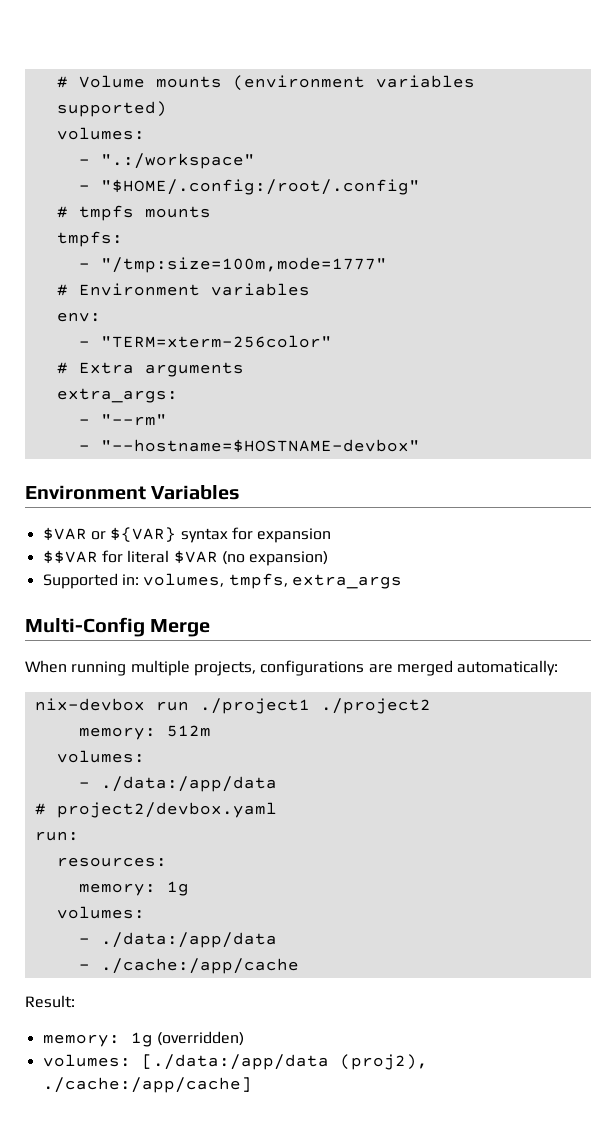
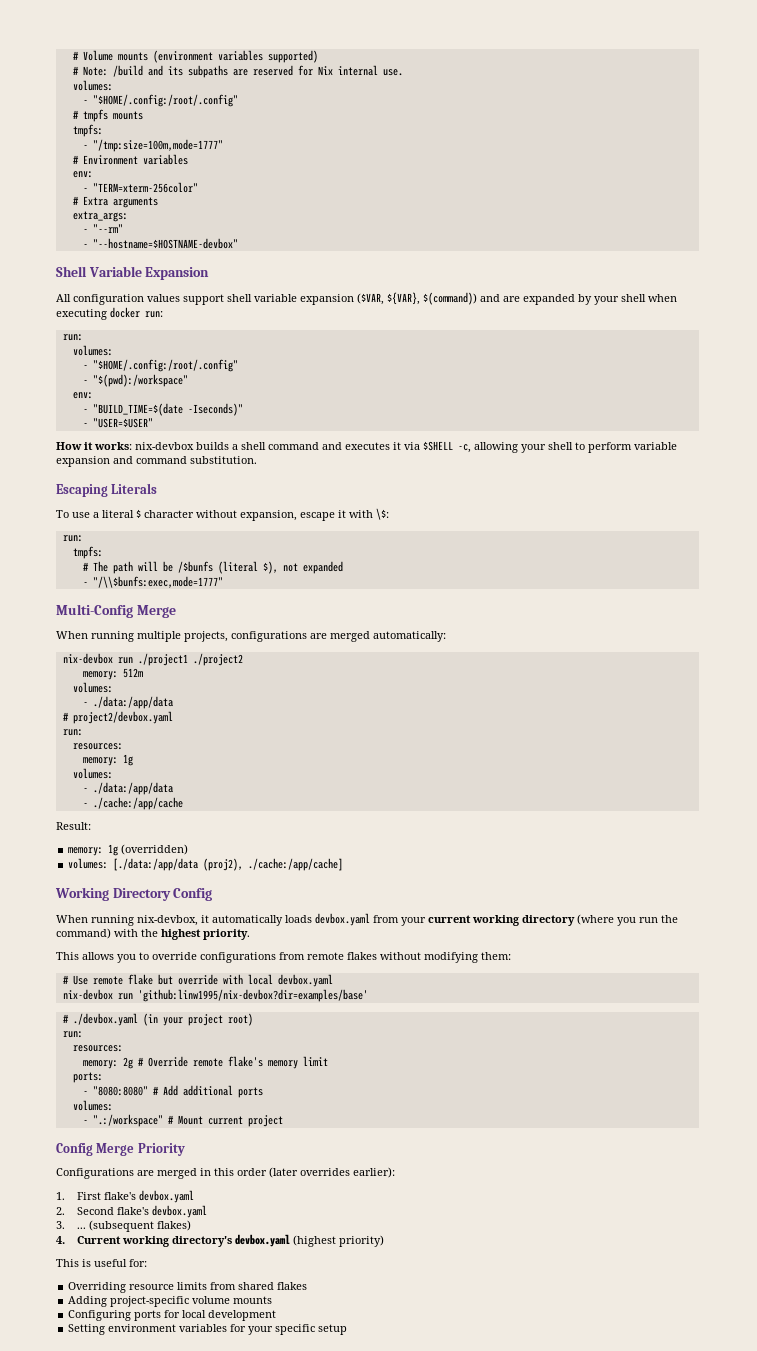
  # Volume mounts (environment variables supported)
+ # Note: /build and its subpaths are reserved for Nix internal use.
  volumes:
- - ".:/workspace"
- Environment Variables
- $VAR or ${VAR} syntax for expansion
- $$VAR for literal $VAR (no expansion)
- Supported in: volumes, tmpfs, extra_args
+ Shell Variable Expansion
+ All configuration values support shell variable expansion ($VAR, ${VAR}, $(command)) and are expanded by your shell when executing docker run:
+ run:
+ volumes:
+ - "$HOME/.config:/root/.config"
+ - "$(pwd):/workspace"
+ env:
+ - "BUILD_TIME=$(date -Iseconds)"
+ - "USER=$USER"
+ How it works: nix-devbox builds a shell command and executes it via $SHELL -c, allowing your shell to perform variable expansion and command substitution.
+ Escaping Literals
+ To use a literal $ character without expansion, escape it with \$:
+ run:
+ tmpfs:
+ # The path will be /$bunfs (literal $), not expanded
+ - "/\\$bunfs:exec,mode=1777"
+ Working Directory Config
+ When running nix-devbox, it automatically loads devbox.yaml from your current working directory (where you run the command) with the highest priority.
+ This allows you to override configurations from remote flakes without modifying them:
+ # Use remote flake but override with local devbox.yaml
+ nix-devbox run 'github:linw1995/nix-devbox?dir=examples/base'
+ # ./devbox.yaml (in your project root)
+ run:
+ resources:
+ memory: 2g # Override remote flake's memory limit
+ ports:
+ - "8080:8080" # Add additional ports
+ volumes:
+ - ".:/workspace" # Mount current project
+ Config Merge Priority
+ Configurations are merged in this order (later overrides earlier):
+ 1. First flake's devbox.yaml
+ 2. Second flake's devbox.yaml
+ 3. ... (subsequent flakes)
+ 4. Current working directory's devbox.yaml (highest priority)
+ This is useful for:
+ Overriding resource limits from shared flakes
+ Adding project-specific volume mounts
+ Configuring ports for local development
+ Setting environment variables for your specific setup

